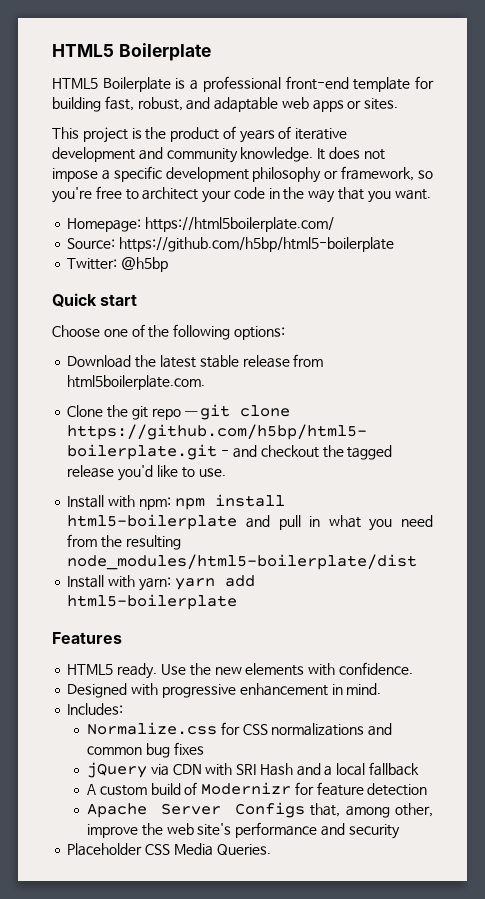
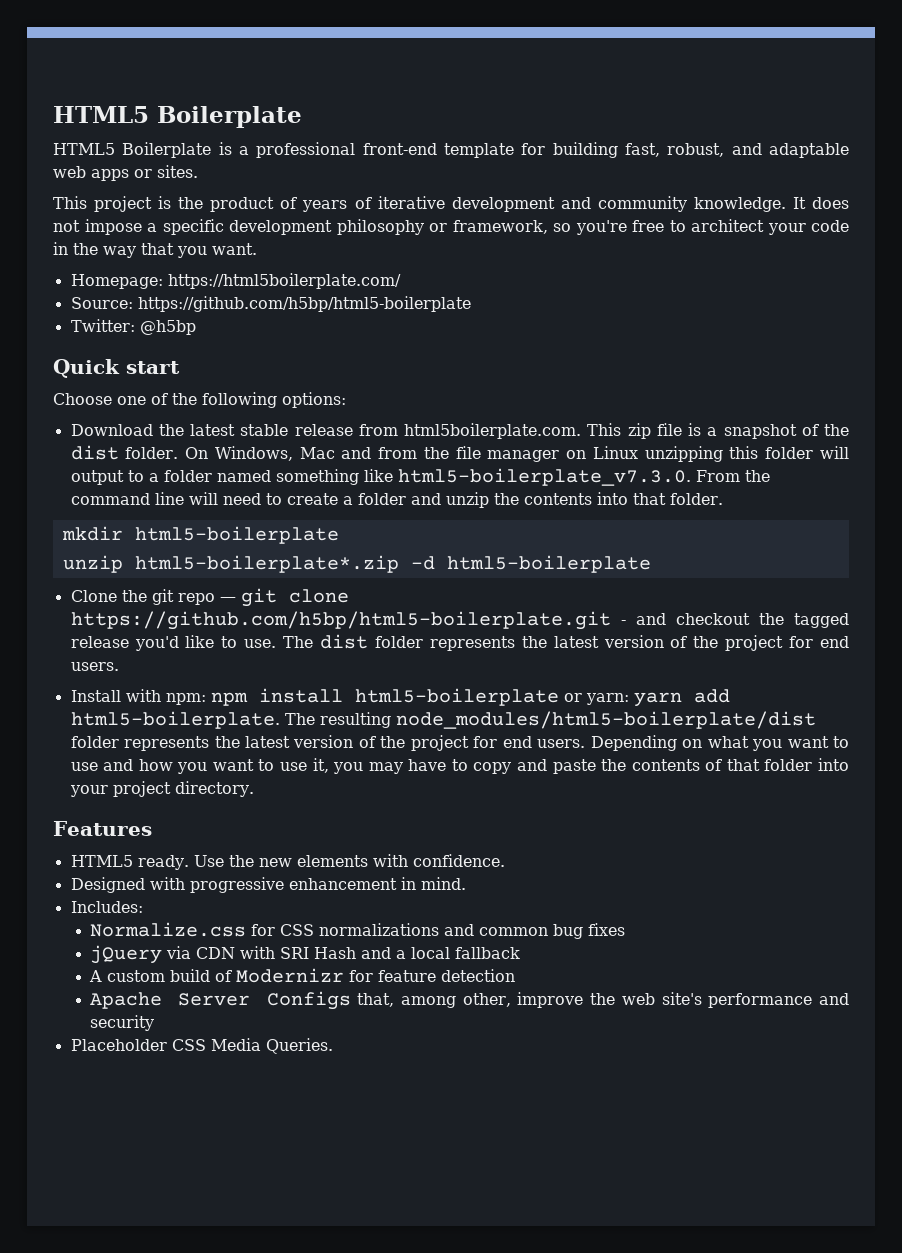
- Download the latest stable release from html5boilerplate.com.
+ Download the latest stable release from html5boilerplate.com. This zip file is a snapshot of the dist folder. On Windows, Mac and from the file manager on Linux unzipping this folder will output to a folder named something like html5-boilerplate_v7.3.0. From the command line will need to create a folder and unzip the contents into that folder.
+ mkdir html5-boilerplate
+ unzip html5-boilerplate*.zip -d html5-boilerplate
+ The dist folder represents the latest version of the project for end users.
- Install with npm: npm install html5-boilerplate and pull in what you need from the resulting node_modules/html5-boilerplate/dist
- Install with yarn: yarn add html5-boilerplate
+ Install with npm: npm install html5-boilerplate or yarn: yarn add html5-boilerplate. The resulting node_modules/html5-boilerplate/dist folder represents the latest version of the project for end users. Depending on what you want to use and how you want to use it, you may have to copy and paste the contents of that folder into your project directory.

